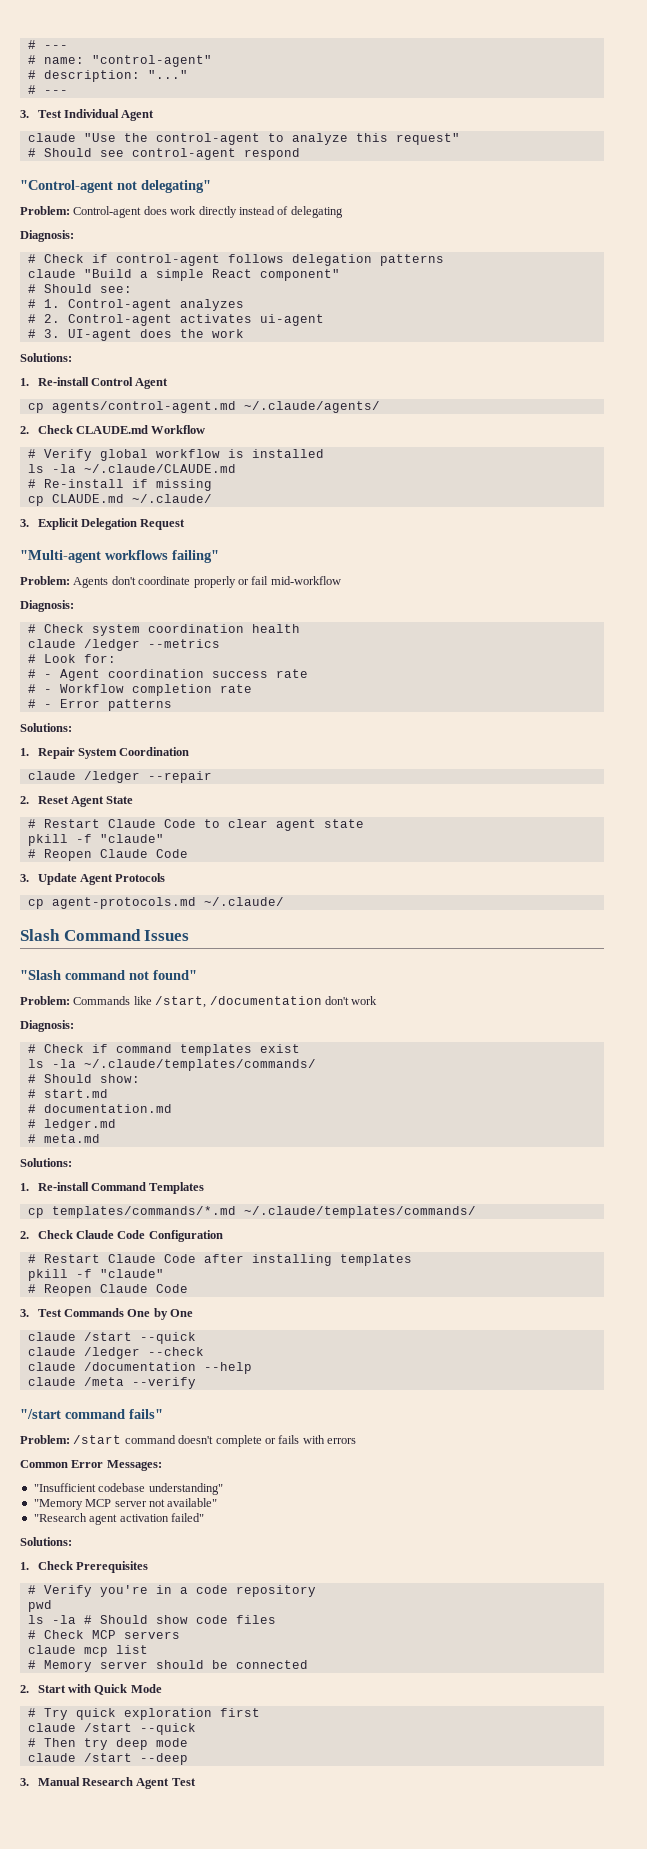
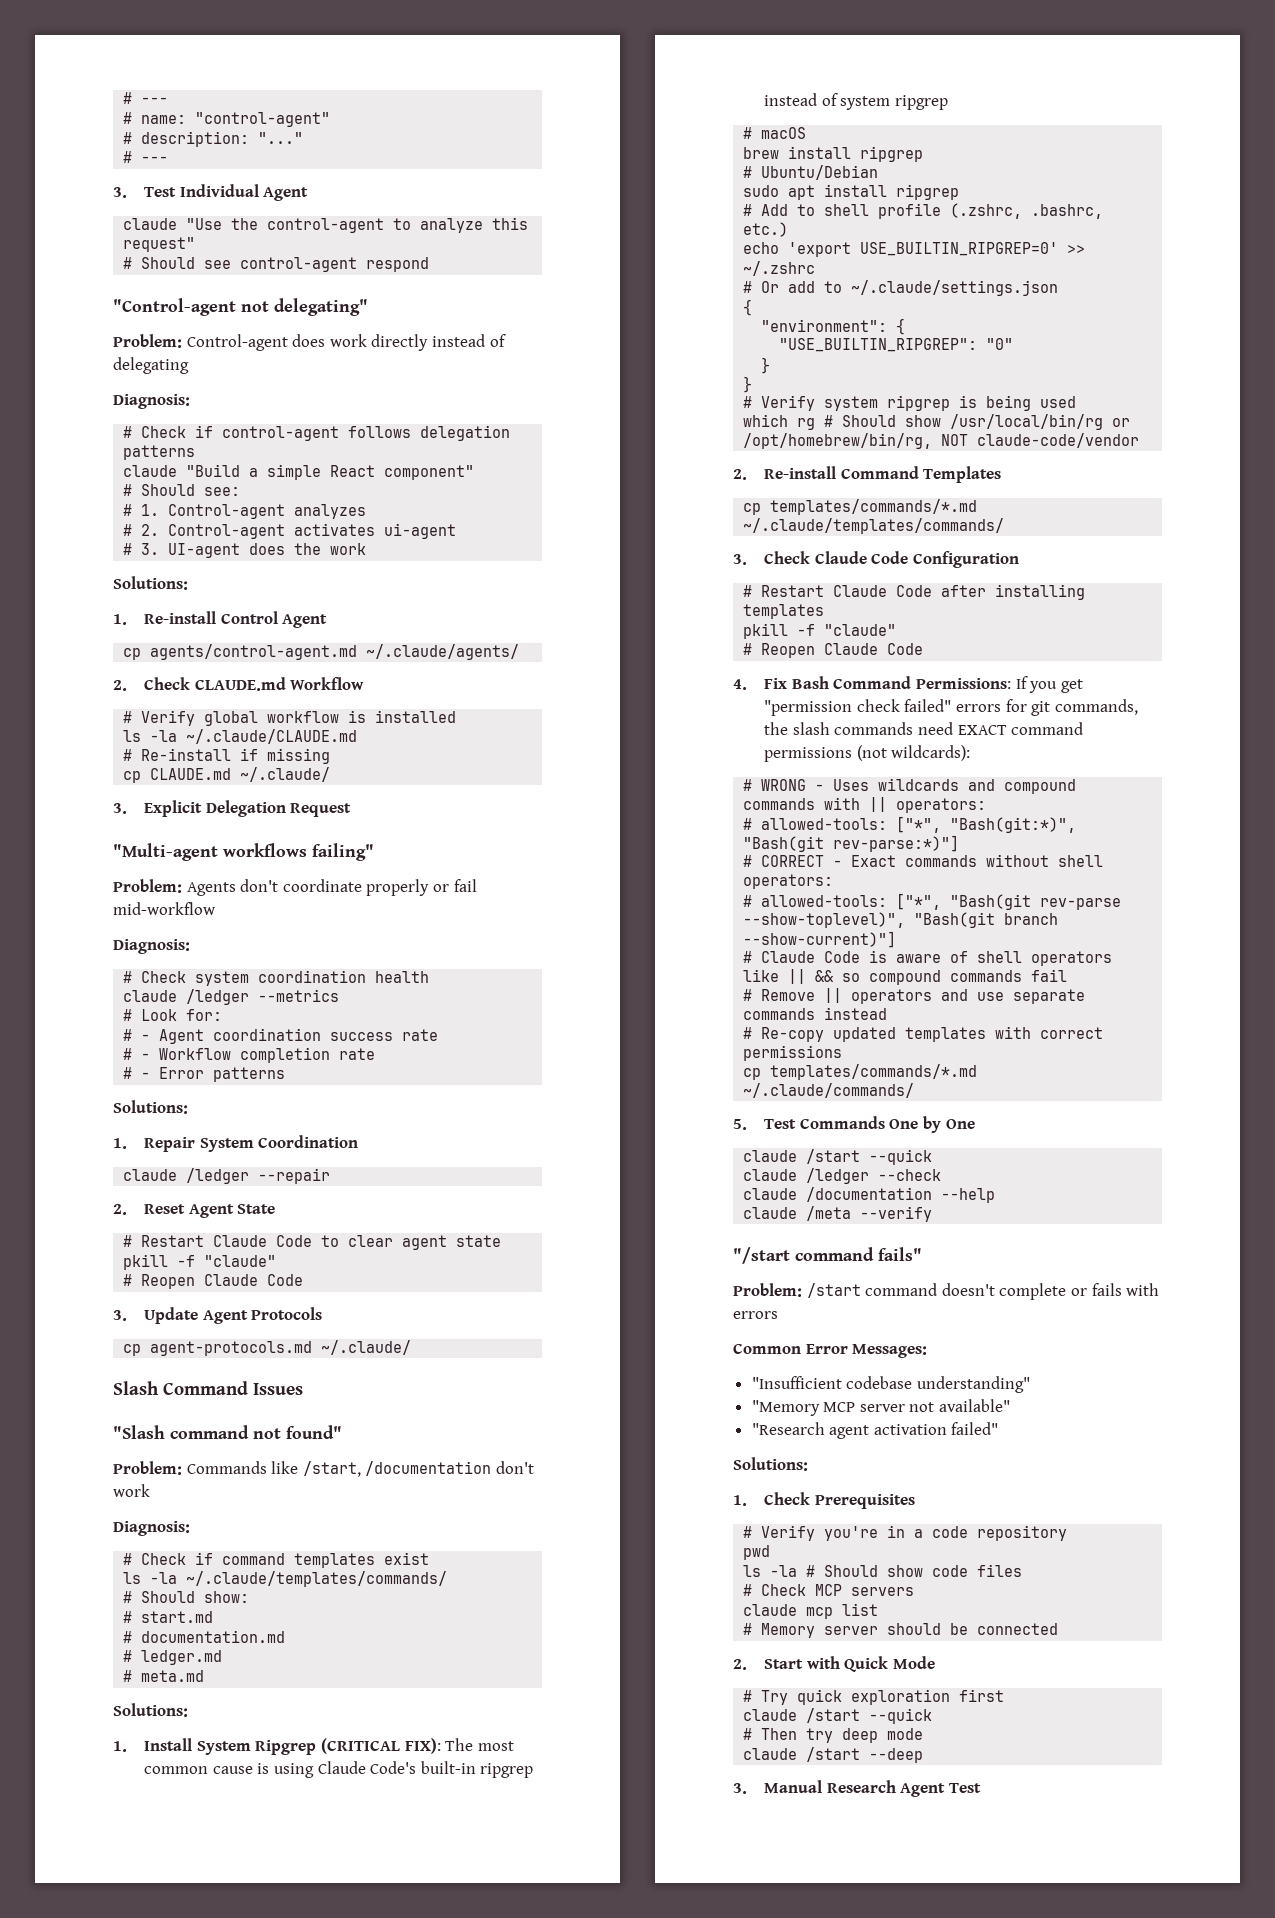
- 1. Re-install Command Templates
+ 1. Install System Ripgrep (CRITICAL FIX): The most common cause is using Claude Code's built-in ripgrep instead of system ripgrep
+ # macOS
+ brew install ripgrep
+ # Ubuntu/Debian
+ sudo apt install ripgrep
+ # Add to shell profile (.zshrc, .bashrc, etc.)
+ echo 'export USE_BUILTIN_RIPGREP=0' >> ~/.zshrc
+ # Or add to ~/.claude/settings.json
+ {
+ "environment": {
+ "USE_BUILTIN_RIPGREP": "0"
+ }
+ }
+ # Verify system ripgrep is being used
+ which rg # Should show /usr/local/bin/rg or /opt/homebrew/bin/rg, NOT claude-code/vendor
+ 2. Re-install Command Templates
- 2. Check Claude Code Configuration
+ 3. Check Claude Code Configuration
- 3. Test Commands One by One
+ 4. Fix Bash Command Permissions: If you get "permission check failed" errors for git commands, the slash commands need EXACT command permissions (not wildcards):
+ # WRONG - Uses wildcards and compound commands with || operators:
+ # allowed-tools: ["*", "Bash(git:*)", "Bash(git rev-parse:*)"]
+ # CORRECT - Exact commands without shell operators:
+ # allowed-tools: ["*", "Bash(git rev-parse --show-toplevel)", "Bash(git branch --show-current)"]
+ # Claude Code is aware of shell operators like || && so compound commands fail
+ # Remove || operators and use separate commands instead
+ # Re-copy updated templates with correct permissions
+ cp templates/commands/*.md ~/.claude/commands/
+ 5. Test Commands One by One

